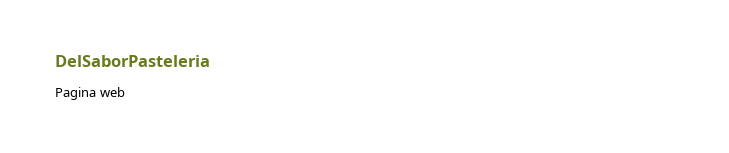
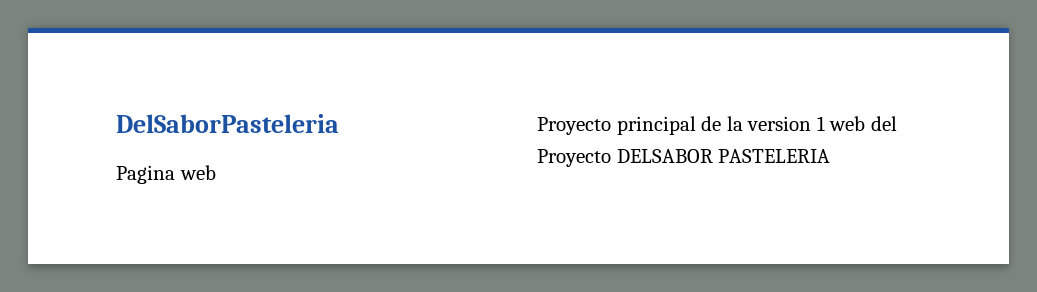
+ Proyecto principal de la version 1 web del Proyecto DELSABOR PASTELERIA

